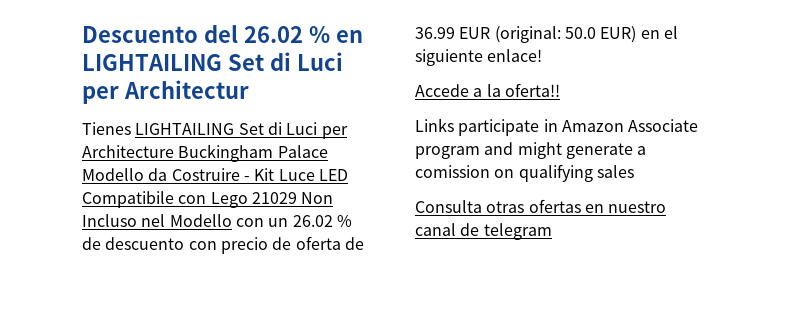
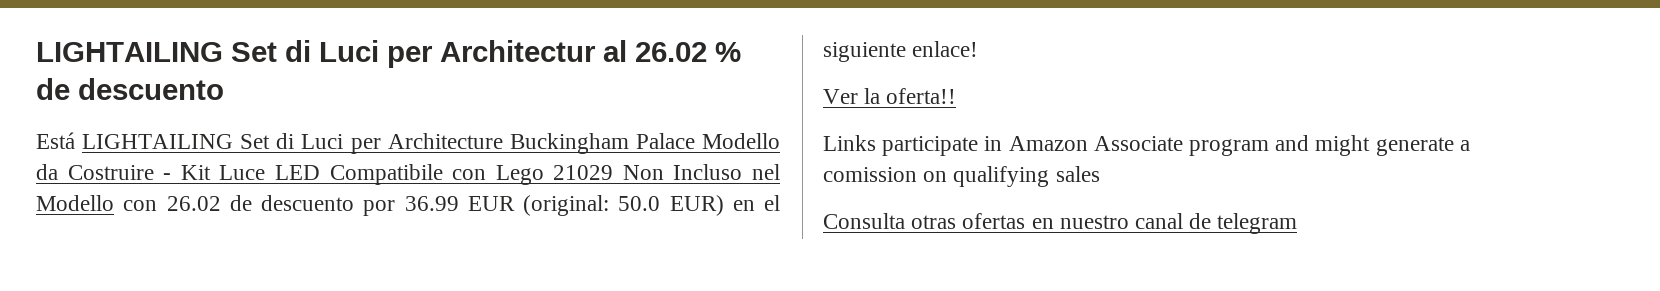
- Descuento del 26.02 % en LIGHTAILING Set di Luci per Architectur
- Tienes LIGHTAILING Set di Luci per Architecture Buckingham Palace Modello da Costruire - Kit Luce LED Compatibile con Lego 21029 Non Incluso nel Modello con un 26.02 % de descuento con precio de oferta de 36.99 EUR (original: 50.0 EUR) en el siguiente enlace!
+ LIGHTAILING Set di Luci per Architectur al 26.02 % de descuento
+ Está LIGHTAILING Set di Luci per Architecture Buckingham Palace Modello da Costruire - Kit Luce LED Compatibile con Lego 21029 Non Incluso nel Modello con 26.02 de descuento por 36.99 EUR (original: 50.0 EUR) en el siguiente enlace!
- Accede a la oferta!!
+ Ver la oferta!!

